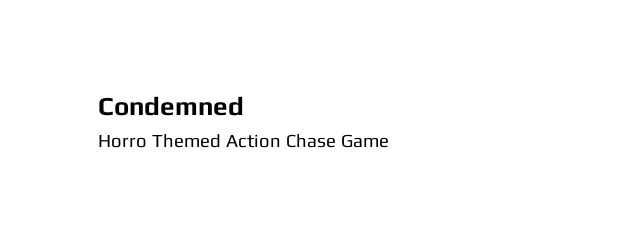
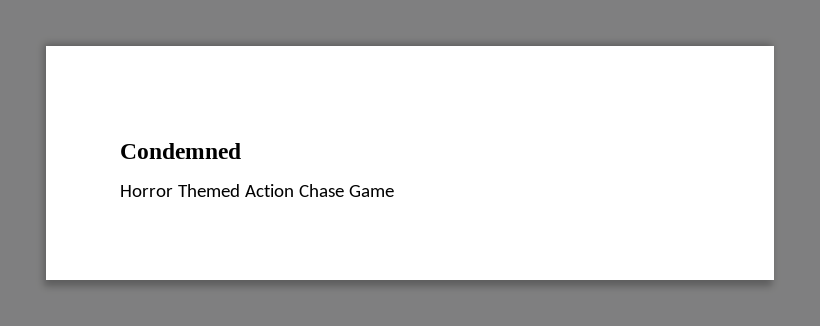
- Horro Themed Action Chase Game
+ Horror Themed Action Chase Game

